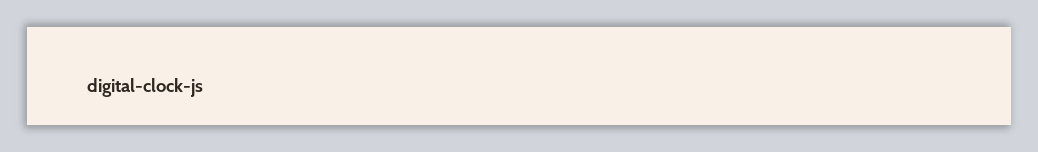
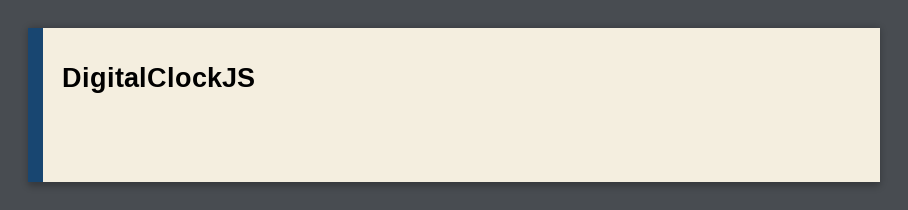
- digital-clock-js
+ DigitalClockJS

